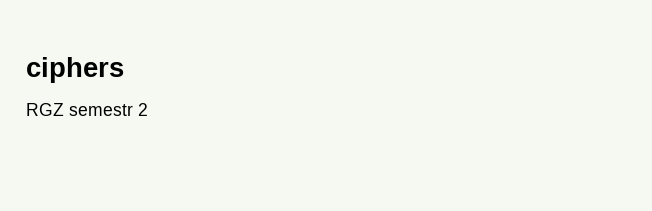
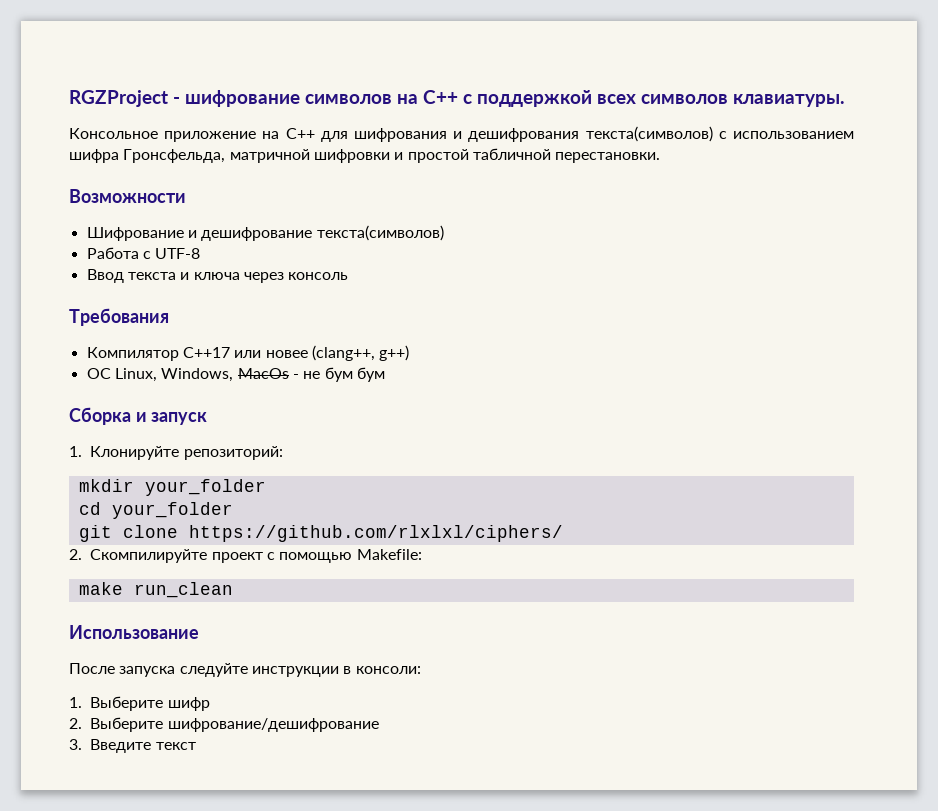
- ciphers
- RGZ semestr 2
+ RGZProject - шифрование символов на C++ с поддержкой всех символов клавиатуры.
+ Консольное приложение на C++ для шифрования и дешифрования текста(символов) с использованием шифра Гронсфельда, матричной шифровки и простой табличной перестановки.
+ Возможности
+ Шифрование и дешифрование текста(символов)
+ Работа с UTF-8
+ Ввод текста и ключа через консоль
+ Требования
+ Компилятор С++17 или новее (clang++, g++)
+ OC Linux, Windows, MacOs - не бум бум
+ Сборка и запуск
+ 1. Клонируйте репозиторий:
+ mkdir your_folder
+ cd your_folder
+ git clone https://github.com/rlxlxl/ciphers/
+ 2. Скомпилируйте проект с помощью Makefile:
+ make run_clean
+ Использование
+ После запуска следуйте инструкции в консоли:
+ 1. Выберите шифр
+ 2. Выберите шифрование/дешифрование
+ 3. Введите текст

